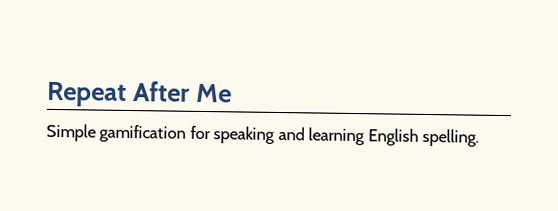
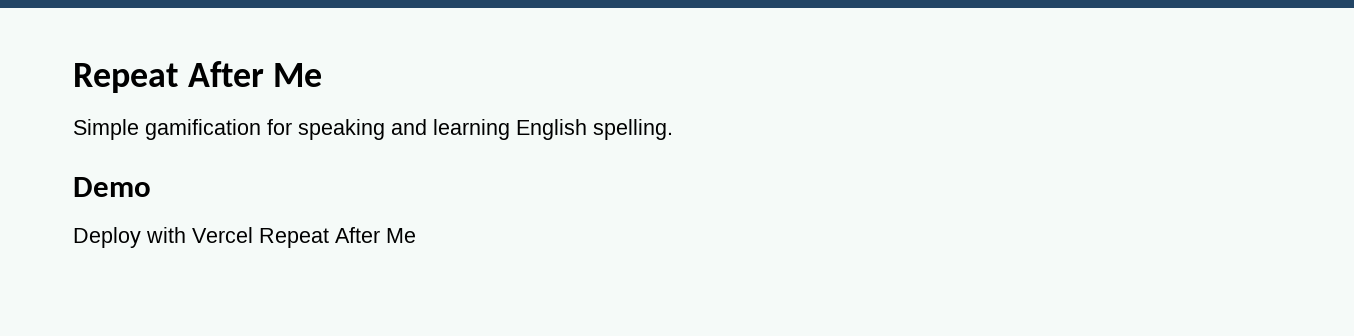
+ Demo
+ Deploy with Vercel Repeat After Me

